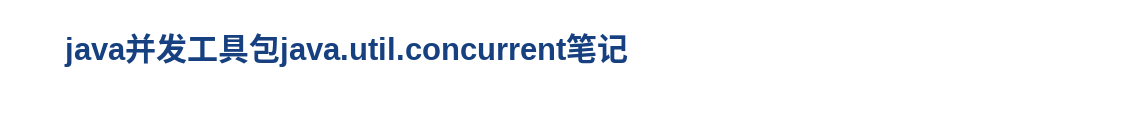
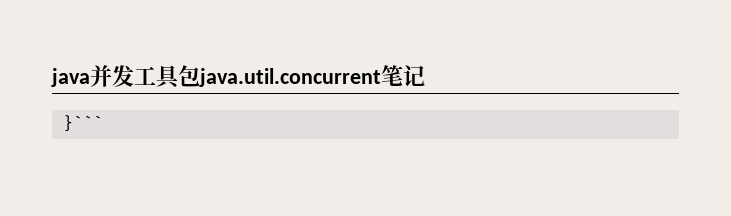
+ }```

